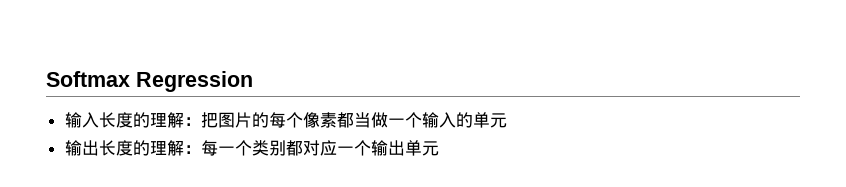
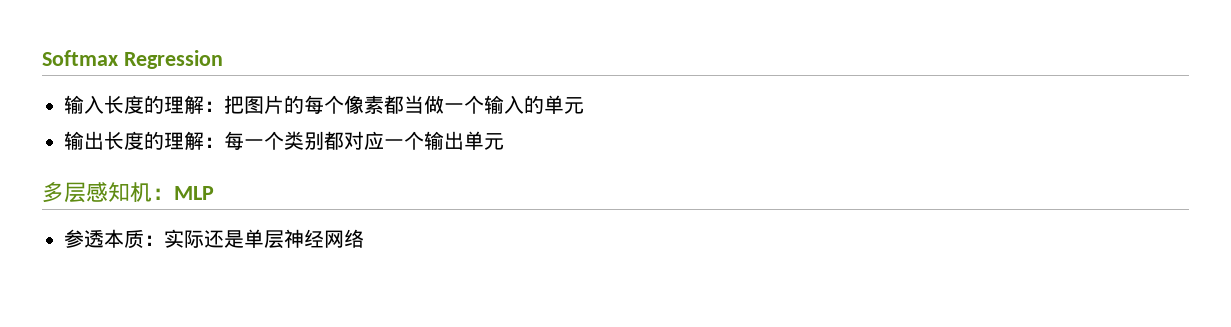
+ 多层感知机：MLP
+ 参透本质：实际还是单层神经网络

